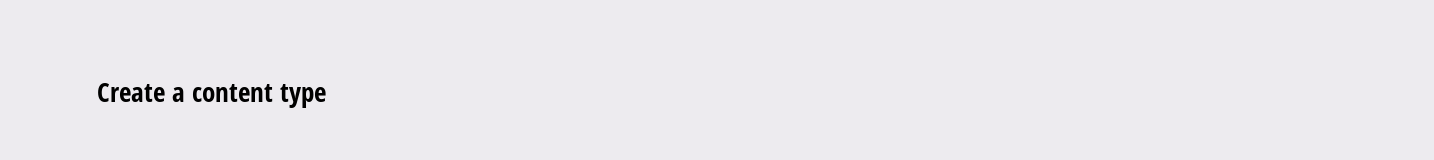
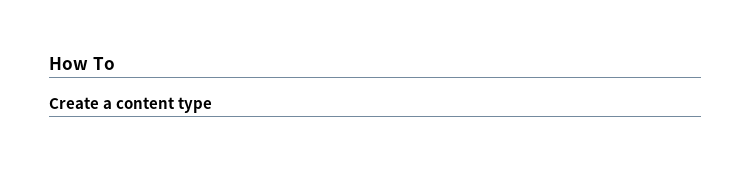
+ How To

